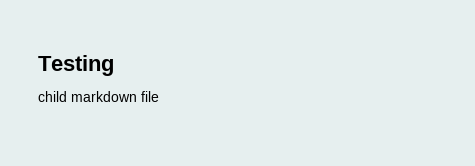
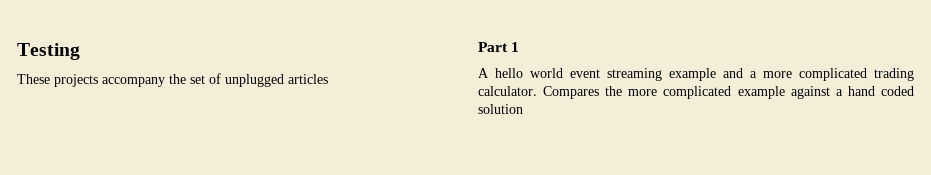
- child markdown file
+ These projects accompany the set of unplugged articles
+ Part 1
+ A hello world event streaming example and a more complicated trading calculator. Compares the more complicated example against a hand coded solution

